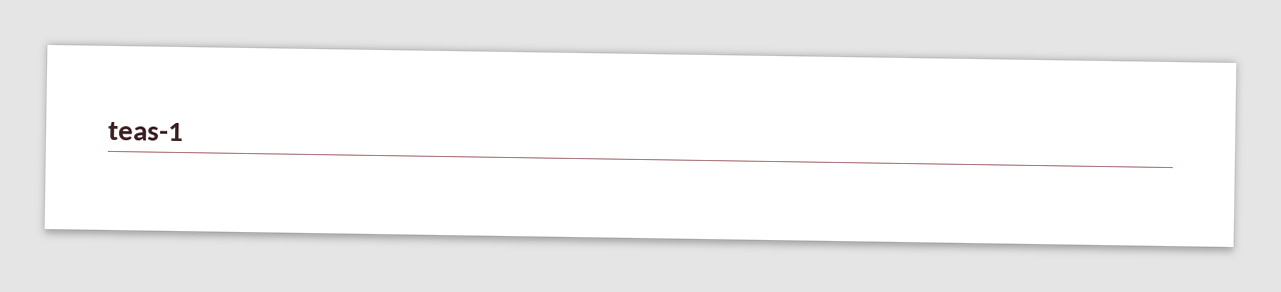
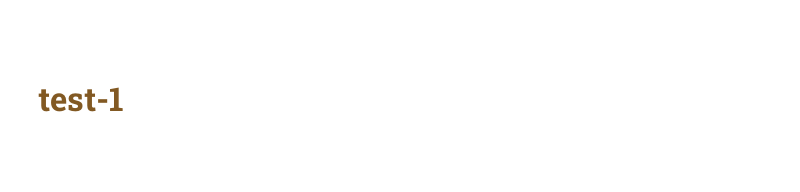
- teas-1
+ test-1

